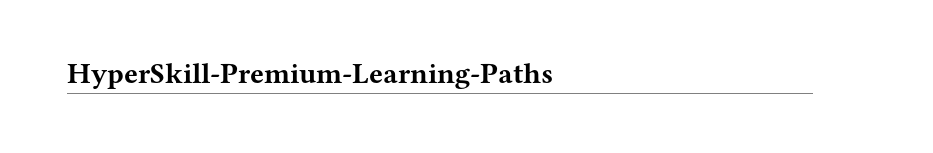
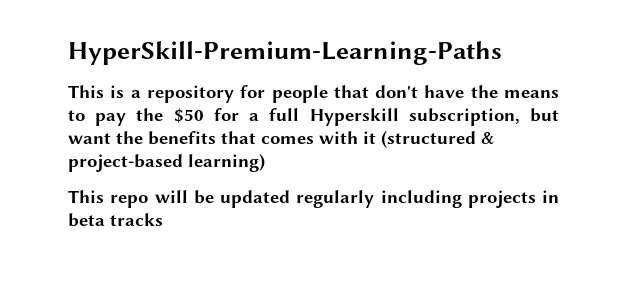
+ This is a repository for people that don't have the means to pay the $50 for a full Hyperskill subscription, but want the benefits that comes with it (structured & project-based learning)
+ This repo will be updated regularly including projects in beta tracks

